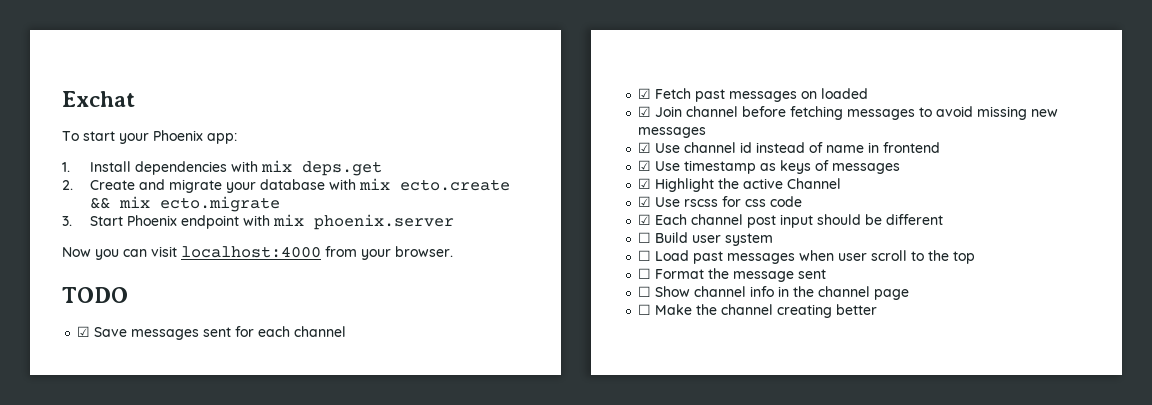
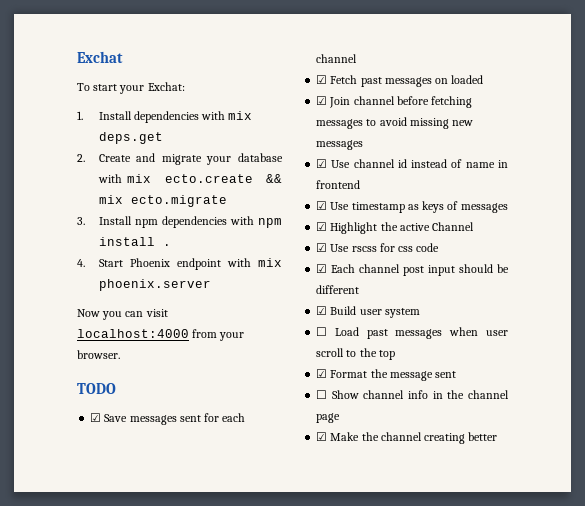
- To start your Phoenix app:
+ To start your Exchat:
- 3. Start Phoenix endpoint with mix phoenix.server
+ 3. Install npm dependencies with npm install .
+ 4. Start Phoenix endpoint with mix phoenix.server
- ☐ Build user system
+ ☑ Build user system
- ☐ Format the message sent
+ ☑ Format the message sent
- ☐ Make the channel creating better
+ ☑ Make the channel creating better

